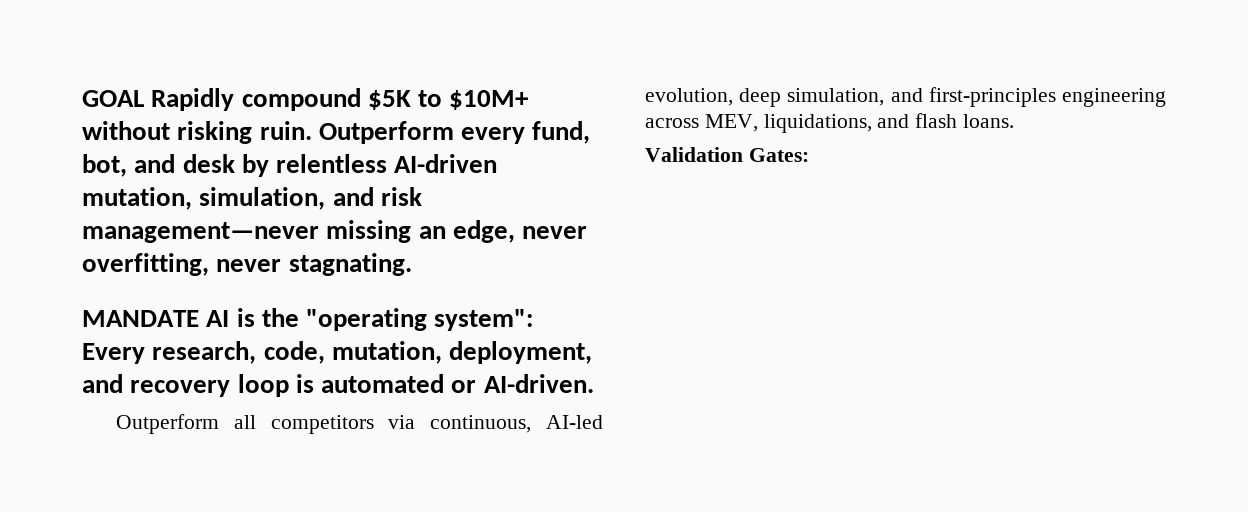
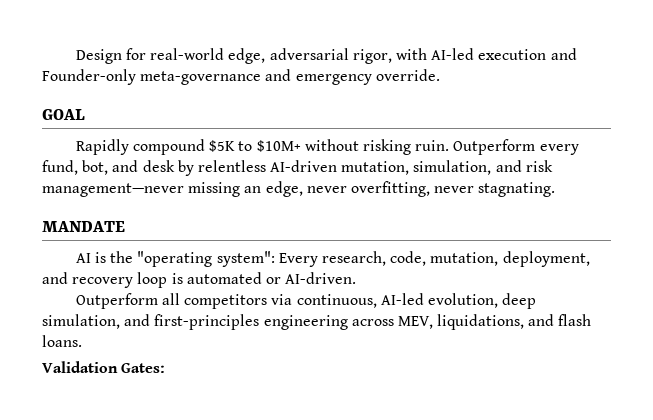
+ Design for real-world edge, adversarial rigor, with AI-led execution and Founder-only meta-governance and emergency override.
- GOAL Rapidly compound $5K to $10M+ without risking ruin.
+ GOAL
+ Rapidly compound $5K to $10M+ without risking ruin.
- MANDATE AI is the "operating system": Every research, code, mutation, deployment, and recovery loop is automated or AI-driven.
+ MANDATE
+ AI is the "operating system": Every research, code, mutation, deployment, and recovery loop is automated or AI-driven.

